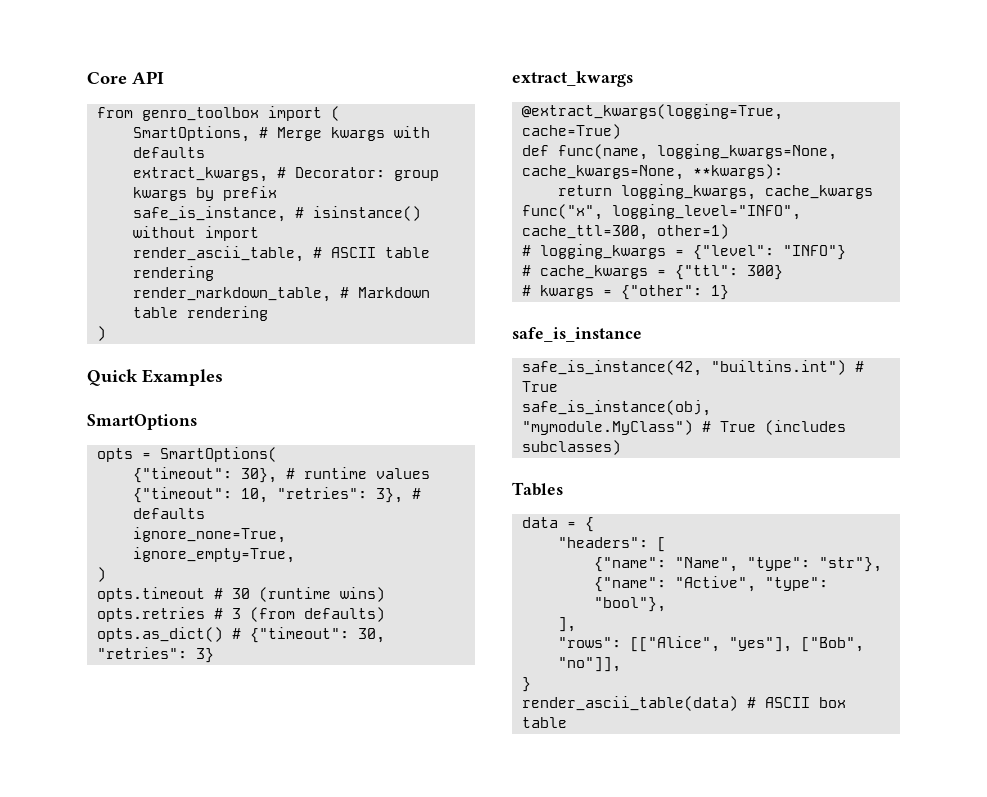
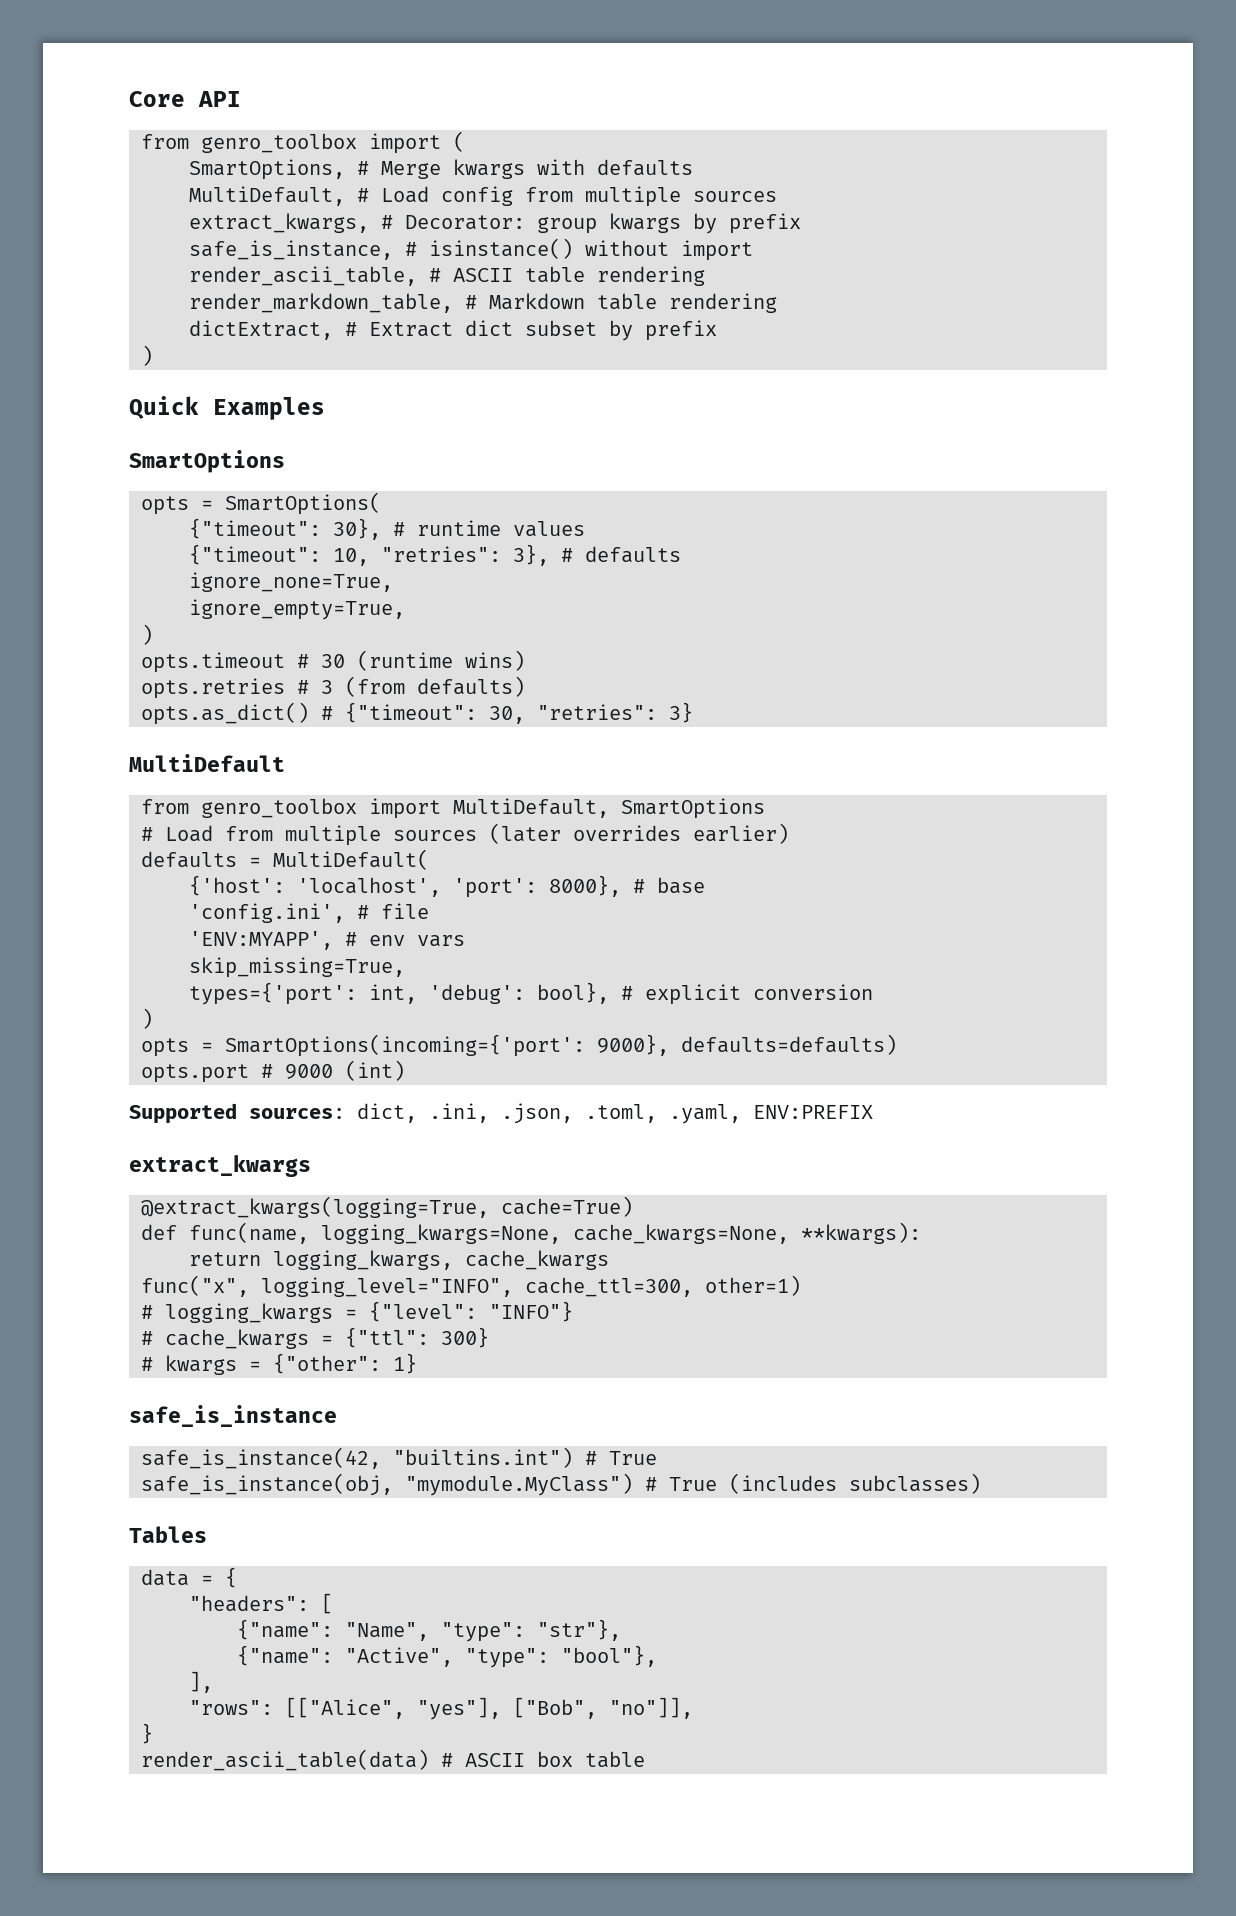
+ MultiDefault, # Load config from multiple sources
+ dictExtract, # Extract dict subset by prefix
+ MultiDefault
+ from genro_toolbox import MultiDefault, SmartOptions
+ # Load from multiple sources (later overrides earlier)
+ defaults = MultiDefault(
+ {'host': 'localhost', 'port': 8000}, # base
+ 'config.ini', # file
+ 'ENV:MYAPP', # env vars
+ skip_missing=True,
+ types={'port': int, 'debug': bool}, # explicit conversion
+ )
+ opts = SmartOptions(incoming={'port': 9000}, defaults=defaults)
+ opts.port # 9000 (int)
+ Supported sources: dict, .ini, .json, .toml, .yaml, ENV:PREFIX

